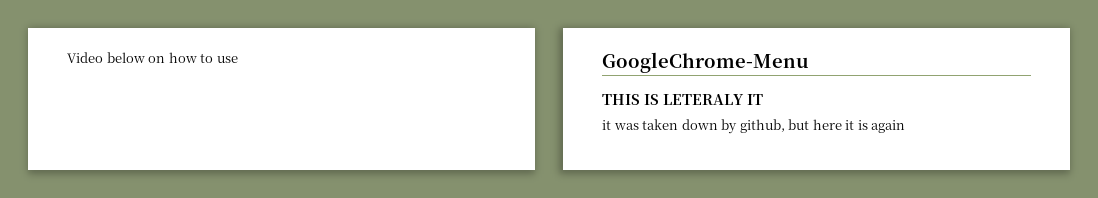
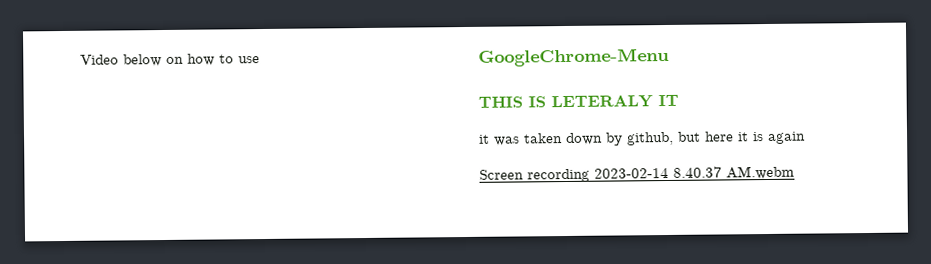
+ Screen recording 2023-02-14 8.40.37 AM.webm

